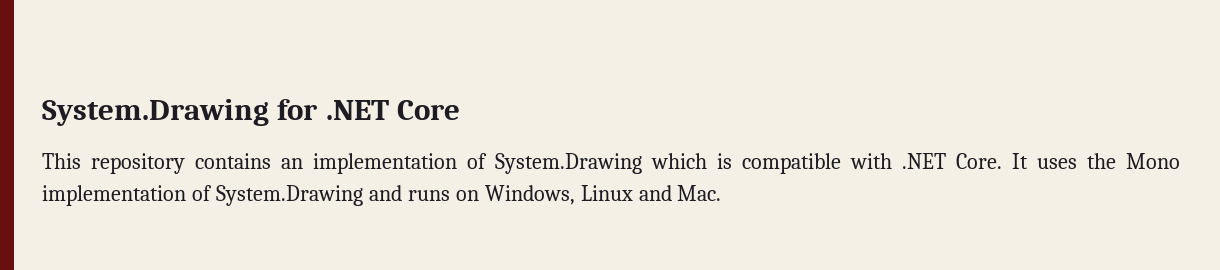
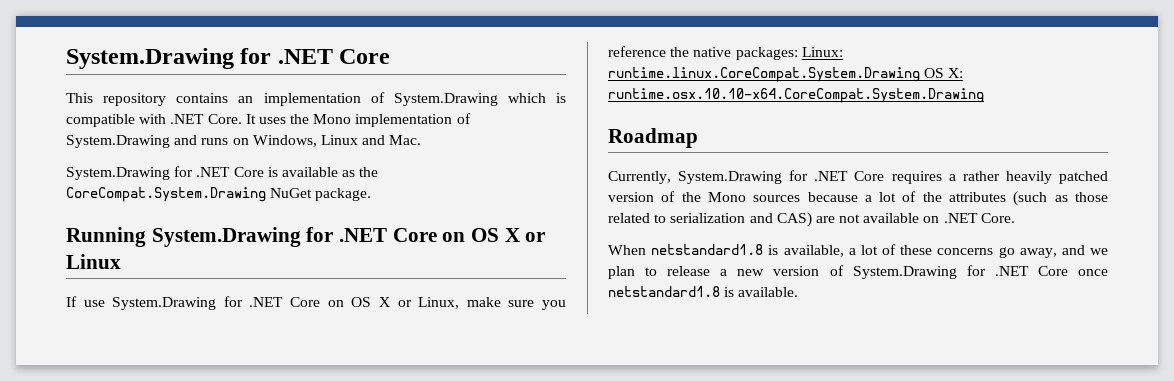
+ System.Drawing for .NET Core is available as the CoreCompat.System.Drawing NuGet package.
+ Running System.Drawing for .NET Core on OS X or Linux
+ If use System.Drawing for .NET Core on OS X or Linux, make sure you reference the native packages: Linux: runtime.linux.CoreCompat.System.Drawing OS X: runtime.osx.10.10-x64.CoreCompat.System.Drawing
+ Roadmap
+ Currently, System.Drawing for .NET Core requires a rather heavily patched version of the Mono sources because a lot of the attributes (such as those related to serialization and CAS) are not available on .NET Core.
+ When netstandard1.8 is available, a lot of these concerns go away, and we plan to release a new version of System.Drawing for .NET Core once netstandard1.8 is available.

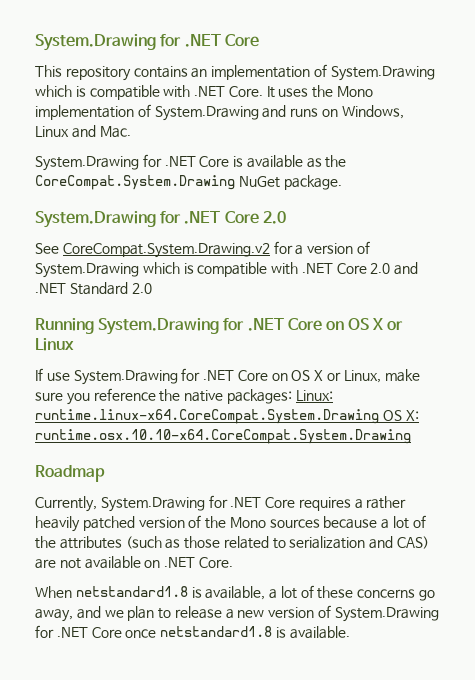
+ System.Drawing for .NET Core 2.0
+ See CoreCompat.System.Drawing.v2 for a version of System.Drawing which is compatible with .NET Core 2.0 and .NET Standard 2.0
- If use System.Drawing for .NET Core on OS X or Linux, make sure you reference the native packages: Linux: runtime.linux.CoreCompat.System.Drawing OS X: runtime.osx.10.10-x64.CoreCompat.System.Drawing
+ If use System.Drawing for .NET Core on OS X or Linux, make sure you reference the native packages: Linux: runtime.linux-x64.CoreCompat.System.Drawing OS X: runtime.osx.10.10-x64.CoreCompat.System.Drawing

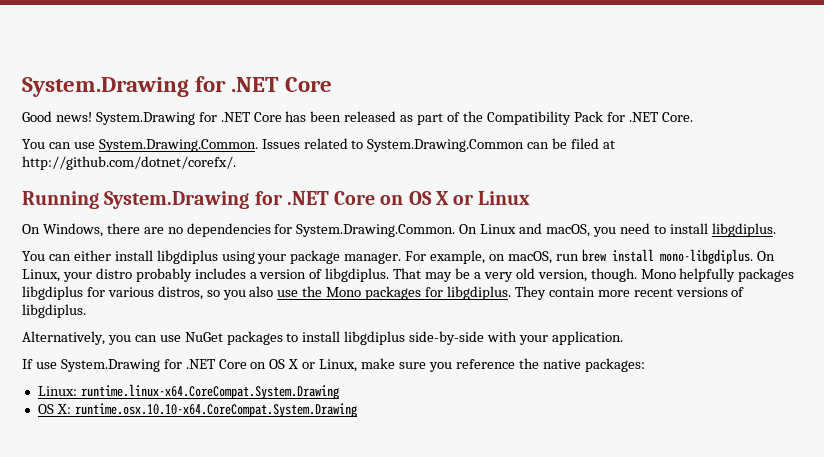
- This repository contains an implementation of System.Drawing which is compatible with .NET Core. It uses the Mono implementation of System.Drawing and runs on Windows, Linux and Mac.
- System.Drawing for .NET Core is available as the CoreCompat.System.Drawing NuGet package.
- System.Drawing for .NET Core 2.0
- See CoreCompat.System.Drawing.v2 for a version of System.Drawing which is compatible with .NET Core 2.0 and .NET Standard 2.0
+ Good news! System.Drawing for .NET Core has been released as part of the Compatibility Pack for .NET Core.
+ You can use System.Drawing.Common. Issues related to System.Drawing.Common can be filed at http://github.com/dotnet/corefx/.
+ On Windows, there are no dependencies for System.Drawing.Common. On Linux and macOS, you need to install libgdiplus.
+ You can either install libgdiplus using your package manager. For example, on macOS, run brew install mono-libgdiplus. On Linux, your distro probably includes a version of libgdiplus. That may be a very old version, though. Mono helpfully packages libgdiplus for various distros, so you also use the Mono packages for libgdiplus. They contain more recent versions of libgdiplus.
+ Alternatively, you can use NuGet packages to install libgdiplus side-by-side with your application.
- If use System.Drawing for .NET Core on OS X or Linux, make sure you reference the native packages: Linux: runtime.linux-x64.CoreCompat.System.Drawing OS X: runtime.osx.10.10-x64.CoreCompat.System.Drawing
+ If use System.Drawing for .NET Core on OS X or Linux, make sure you reference the native packages:
+ Linux: runtime.linux-x64.CoreCompat.System.Drawing
+ OS X: runtime.osx.10.10-x64.CoreCompat.System.Drawing
- Roadmap
- Currently, System.Drawing for .NET Core requires a rather heavily patched version of the Mono sources because a lot of the attributes (such as those related to serialization and CAS) are not available on .NET Core.
- When netstandard1.8 is available, a lot of these concerns go away, and we plan to release a new version of System.Drawing for .NET Core once netstandard1.8 is available.

